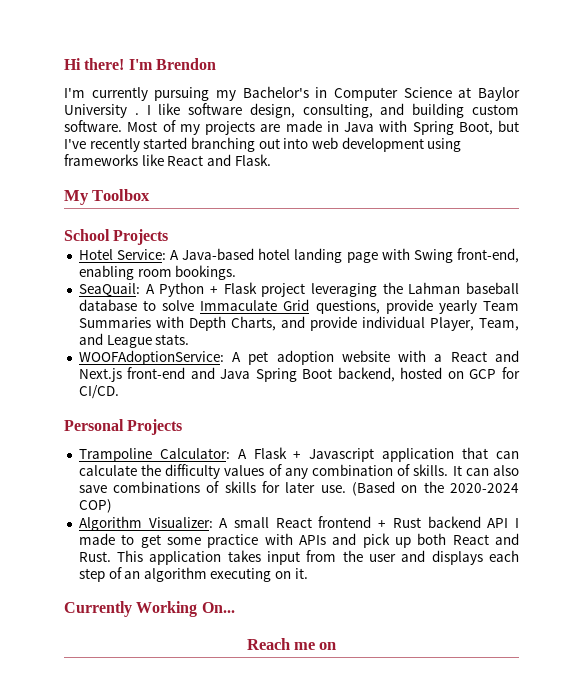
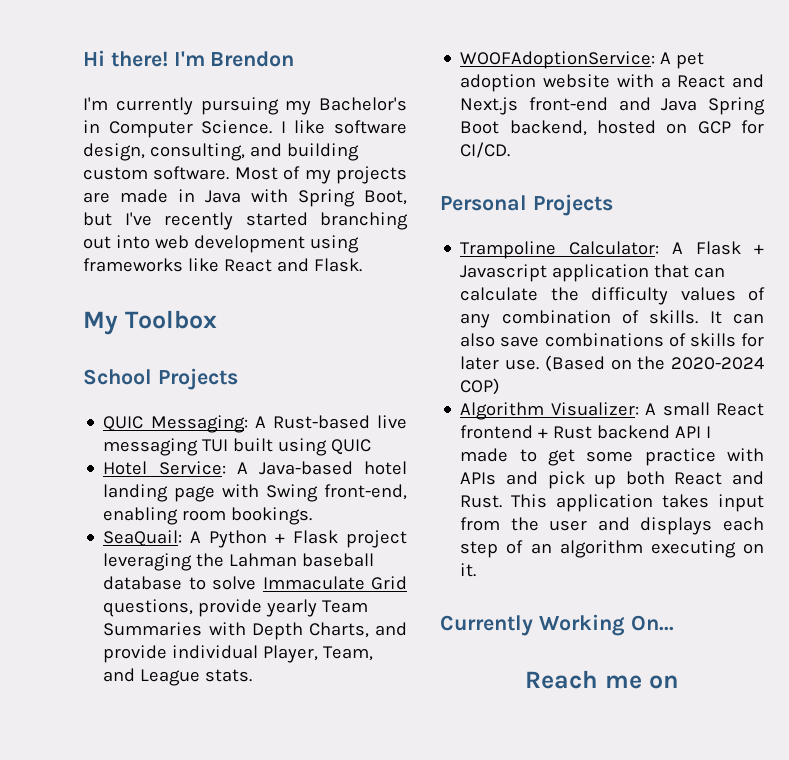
- I'm currently pursuing my Bachelor's in Computer Science at Baylor University .
+ I'm currently pursuing my Bachelor's in Computer Science.
+ QUIC Messaging: A Rust-based live messaging TUI built using QUIC

